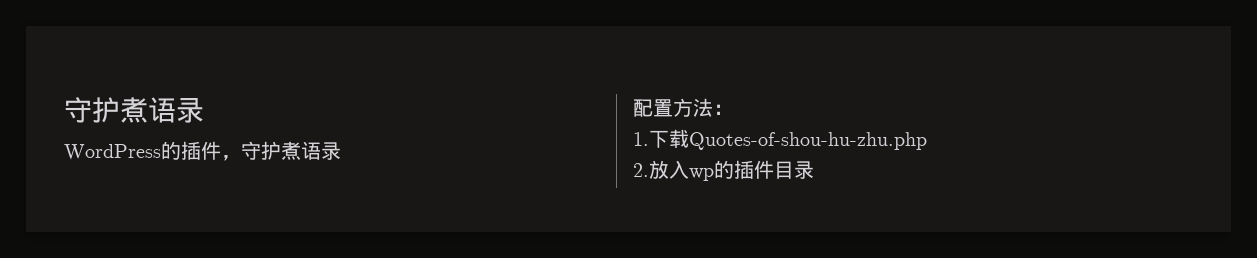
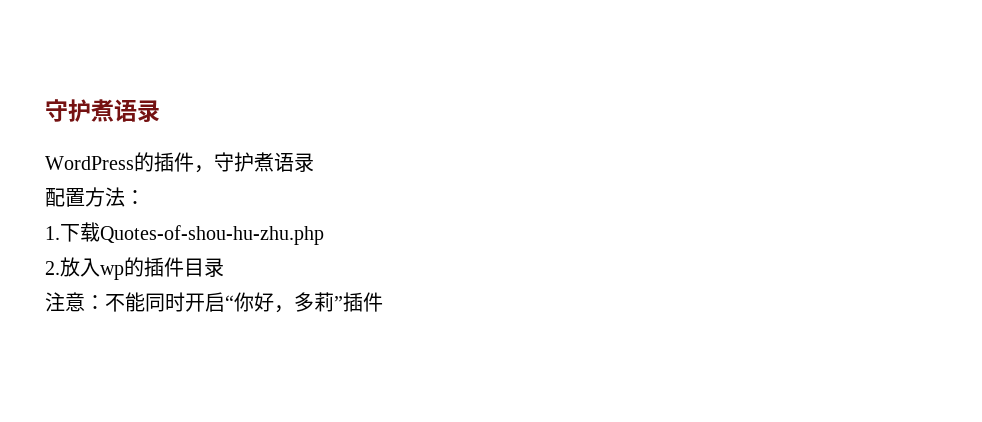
+ 注意：不能同时开启“你好，多莉”插件

